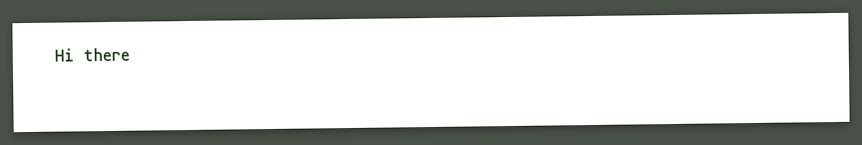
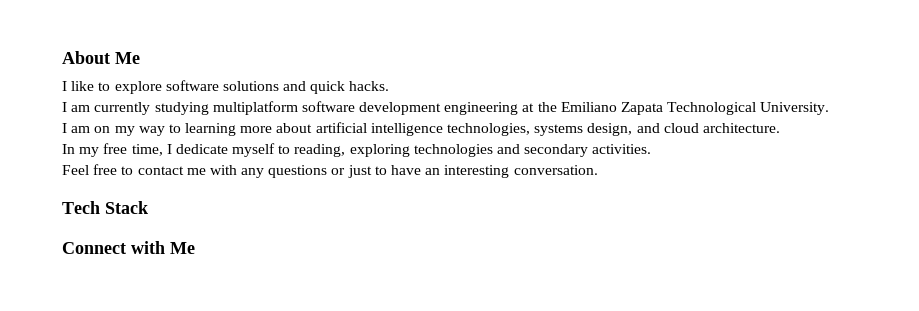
- Hi there
+ About Me
+ I like to explore software solutions and quick hacks.
+ I am currently studying multiplatform software development engineering at the Emiliano Zapata Technological University.
+ I am on my way to learning more about artificial intelligence technologies, systems design, and cloud architecture.
+ In my free time, I dedicate myself to reading, exploring technologies and secondary activities.
+ Feel free to contact me with any questions or just to have an interesting conversation.
+ Tech Stack
+ Connect with Me

